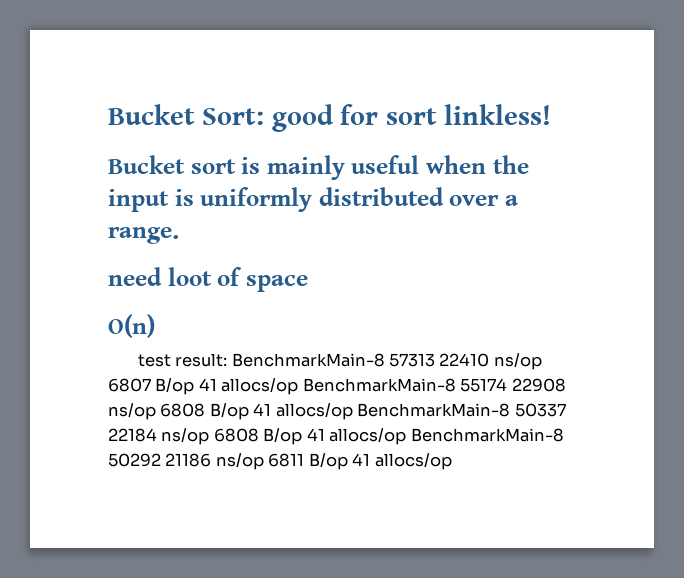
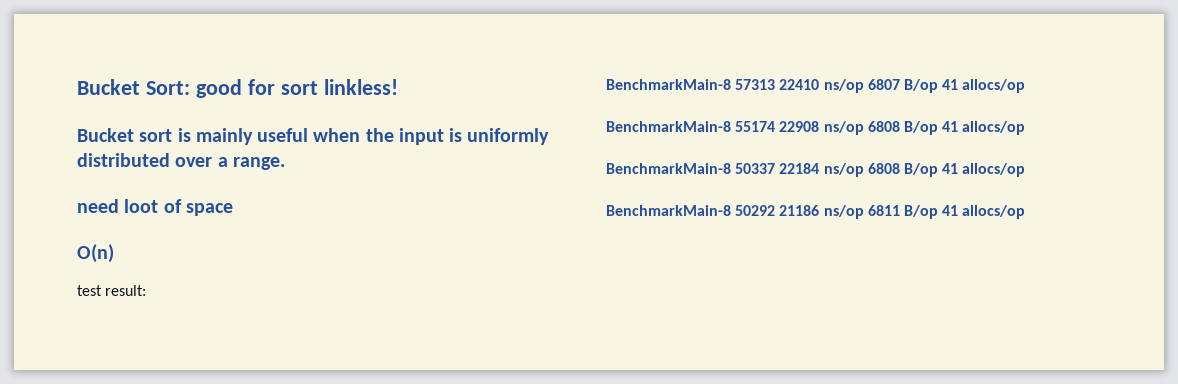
- test result: BenchmarkMain-8 57313 22410 ns/op 6807 B/op 41 allocs/op BenchmarkMain-8 55174 22908 ns/op 6808 B/op 41 allocs/op BenchmarkMain-8 50337 22184 ns/op 6808 B/op 41 allocs/op BenchmarkMain-8 50292 21186 ns/op 6811 B/op 41 allocs/op
+ test result:
+ BenchmarkMain-8 57313 22410 ns/op 6807 B/op 41 allocs/op
+ BenchmarkMain-8 55174 22908 ns/op 6808 B/op 41 allocs/op
+ BenchmarkMain-8 50337 22184 ns/op 6808 B/op 41 allocs/op
+ BenchmarkMain-8 50292 21186 ns/op 6811 B/op 41 allocs/op

